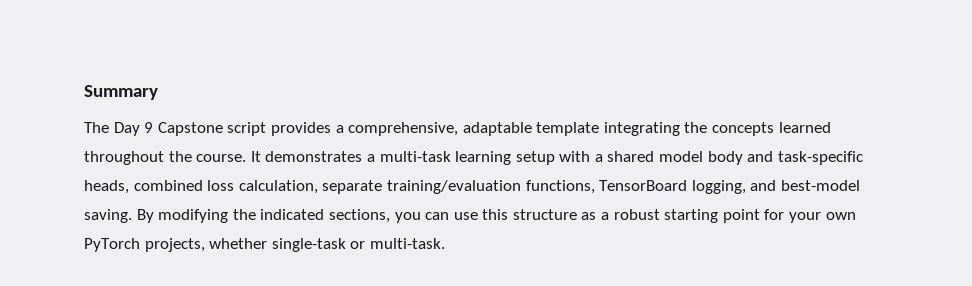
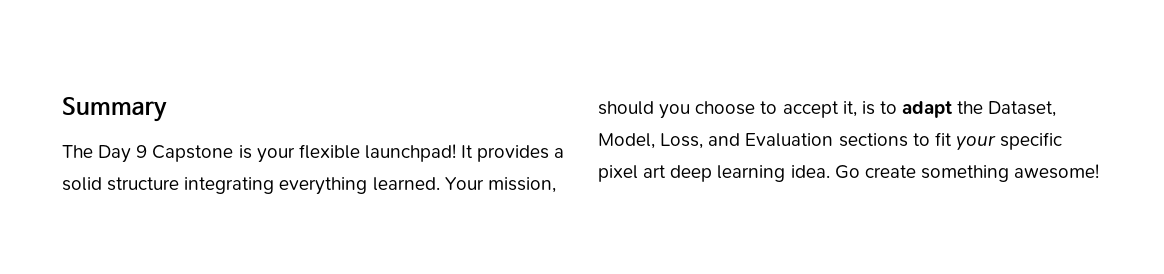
- The Day 9 Capstone script provides a comprehensive, adaptable template integrating the concepts learned throughout the course. It demonstrates a multi-task learning setup with a shared model body and task-specific heads, combined loss calculation, separate training/evaluation functions, TensorBoard logging, and best-model saving. By modifying the indicated sections, you can use this structure as a robust starting point for your own PyTorch projects, whether single-task or multi-task.
+ The Day 9 Capstone is your flexible launchpad! It provides a solid structure integrating everything learned. Your mission, should you choose to accept it, is to adapt the Dataset, Model, Loss, and Evaluation sections to fit your specific pixel art deep learning idea. Go create something awesome!

